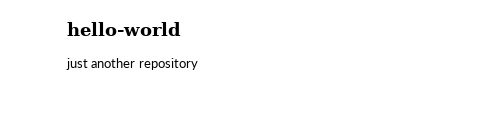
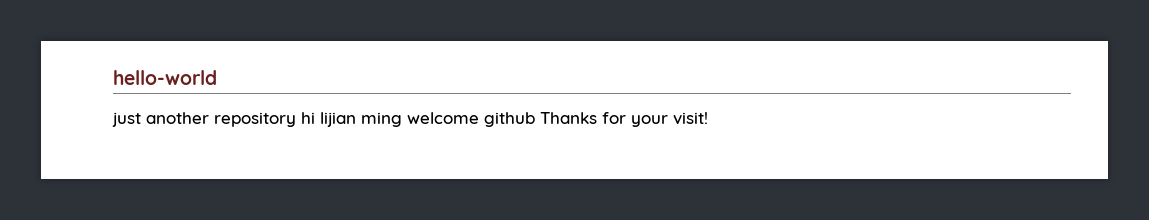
- just another repository
+ just another repository hi lijian ming welcome github Thanks for your visit!

